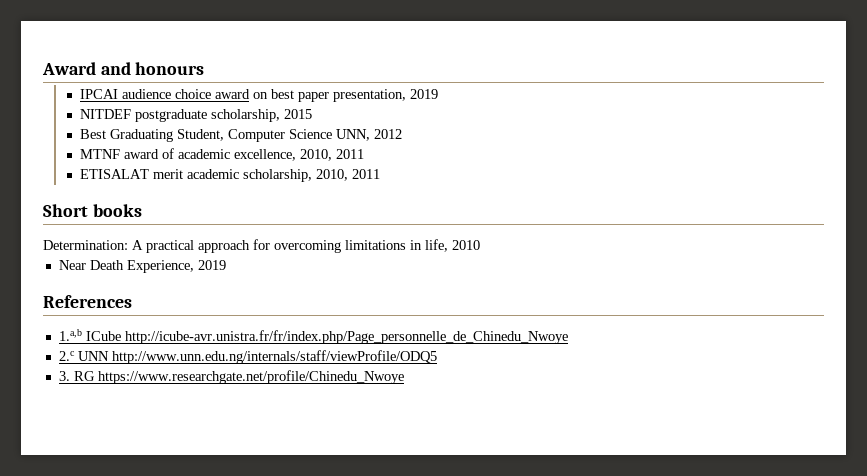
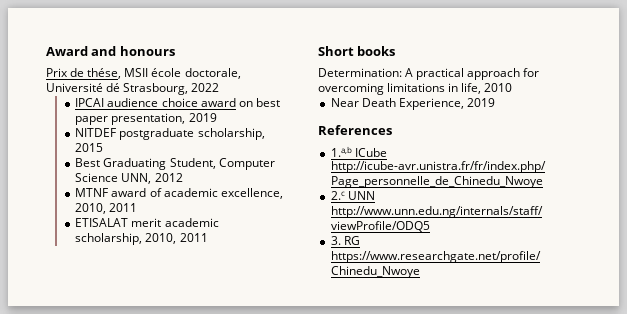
+ Prix de thése, MSII école doctorale, Université dé Strasbourg, 2022

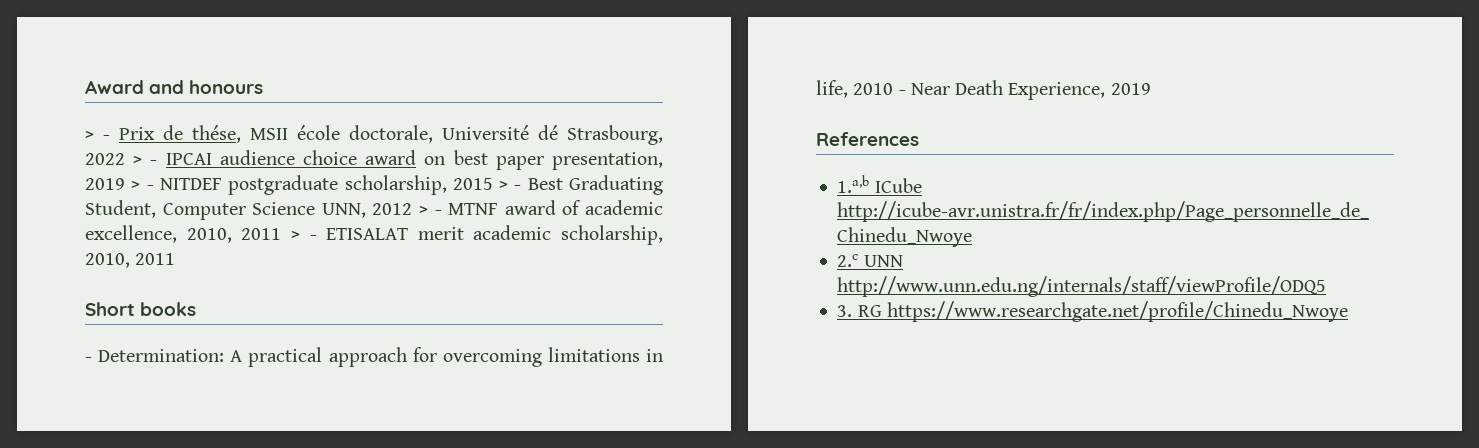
- Prix de thése, MSII école doctorale, Université dé Strasbourg, 2022
- IPCAI audience choice award on best paper presentation, 2019
- NITDEF postgraduate scholarship, 2015
- Best Graduating Student, Computer Science UNN, 2012
- MTNF award of academic excellence, 2010, 2011
- ETISALAT merit academic scholarship, 2010, 2011
+ > - Prix de thése, MSII école doctorale, Université dé Strasbourg, 2022 > - IPCAI audience choice award on best paper presentation, 2019 > - NITDEF postgraduate scholarship, 2015 > - Best Graduating Student, Computer Science UNN, 2012 > - MTNF award of academic excellence, 2010, 2011 > - ETISALAT merit academic scholarship, 2010, 2011
- Determination: A practical approach for overcoming limitations in life, 2010
- Near Death Experience, 2019
+ - Determination: A practical approach for overcoming limitations in life, 2010 - Near Death Experience, 2019

